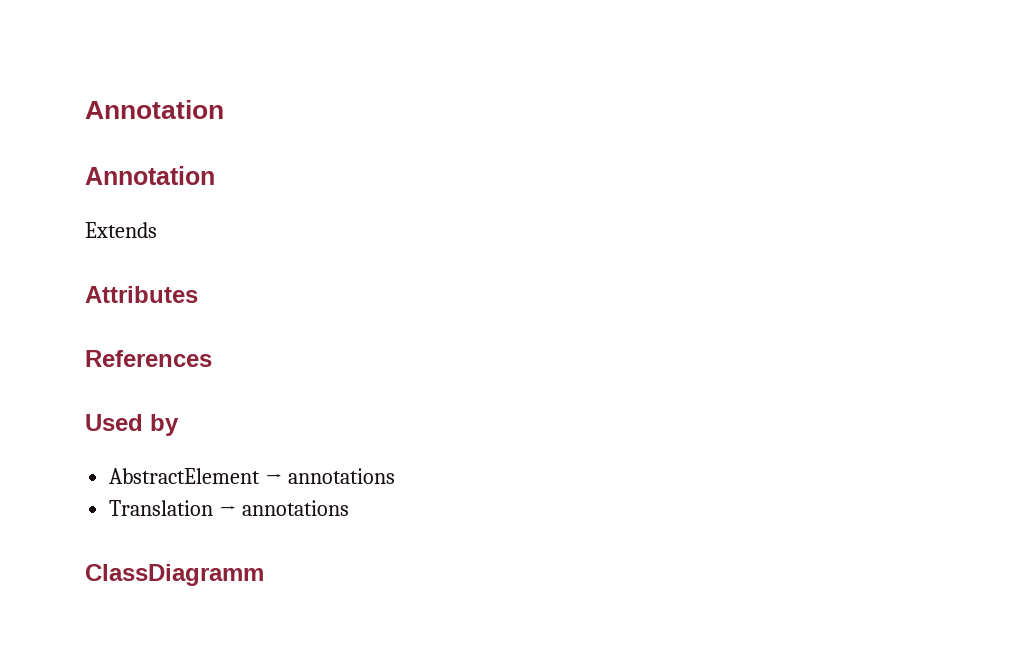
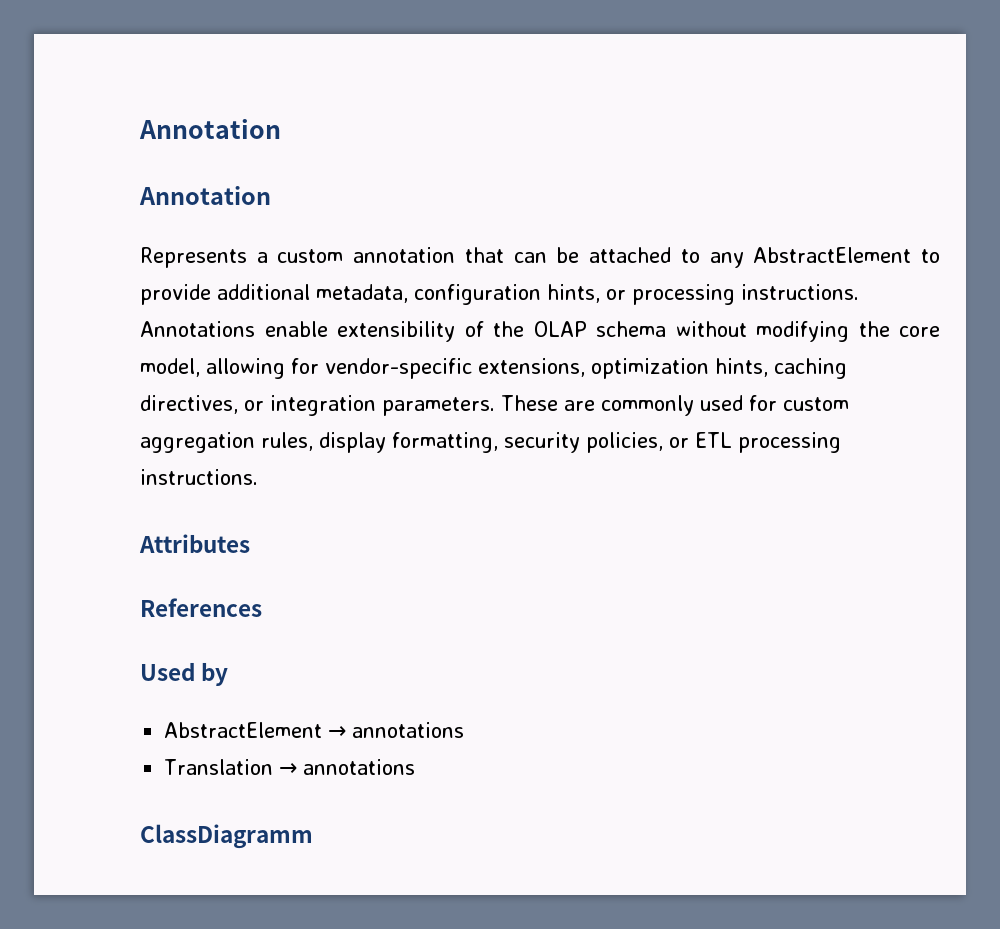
- Extends
+ Represents a custom annotation that can be attached to any AbstractElement to provide additional metadata, configuration hints, or processing instructions. Annotations enable extensibility of the OLAP schema without modifying the core model, allowing for vendor-specific extensions, optimization hints, caching directives, or integration parameters. These are commonly used for custom aggregation rules, display formatting, security policies, or ETL processing instructions.

